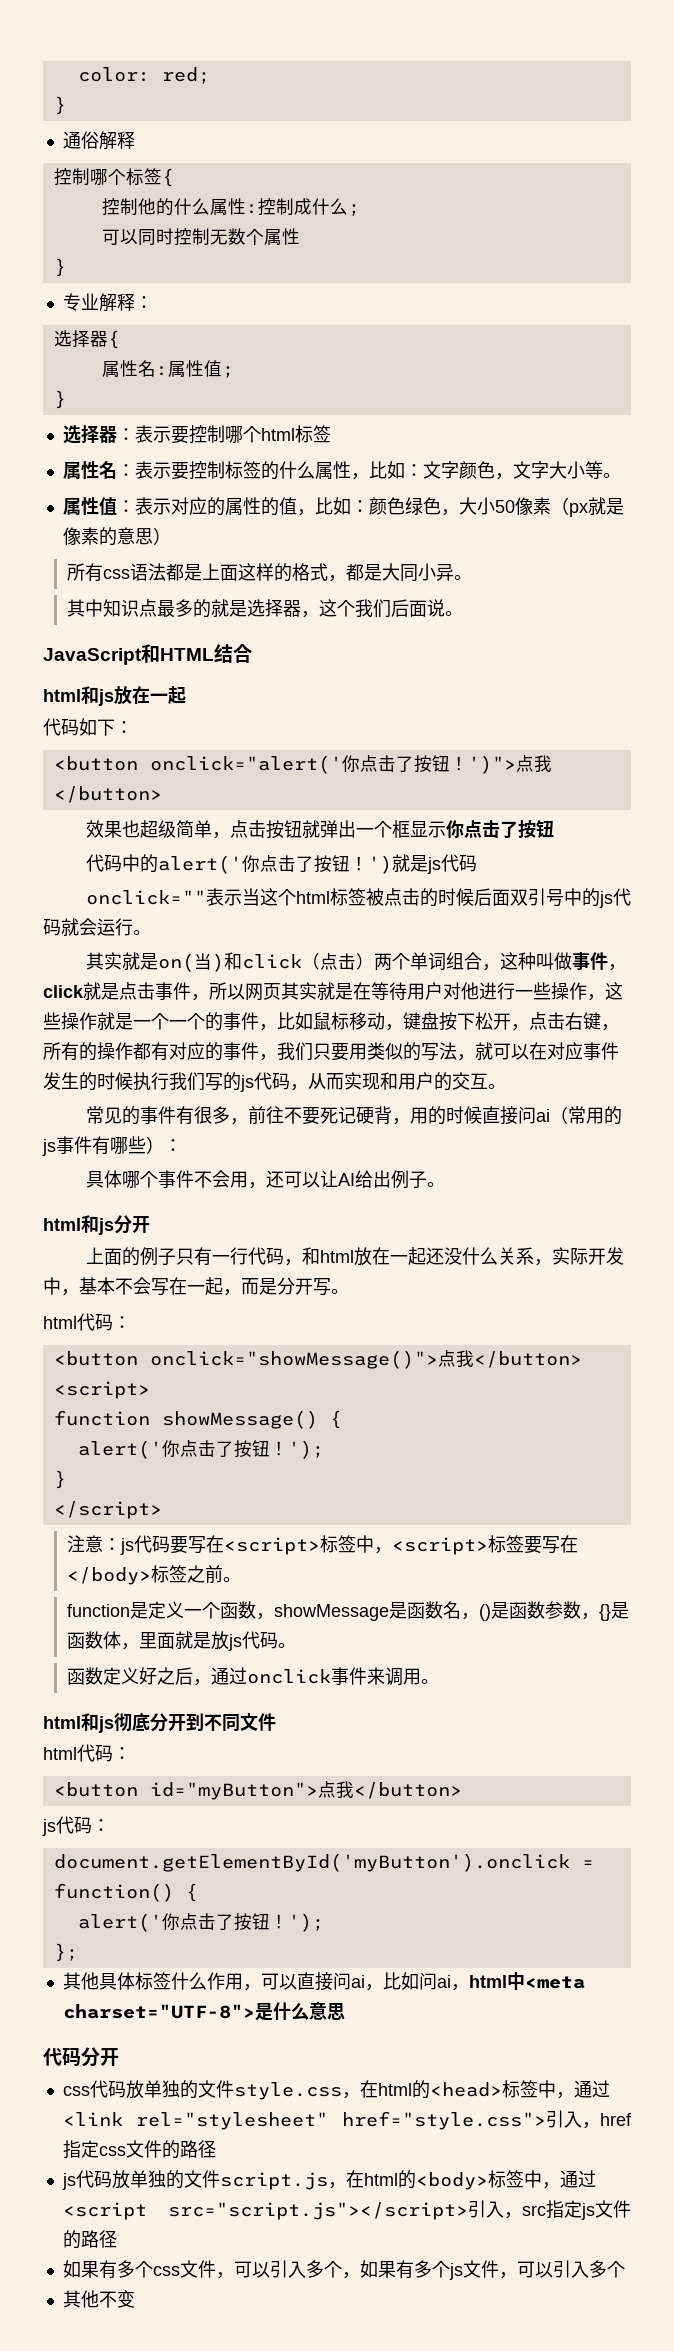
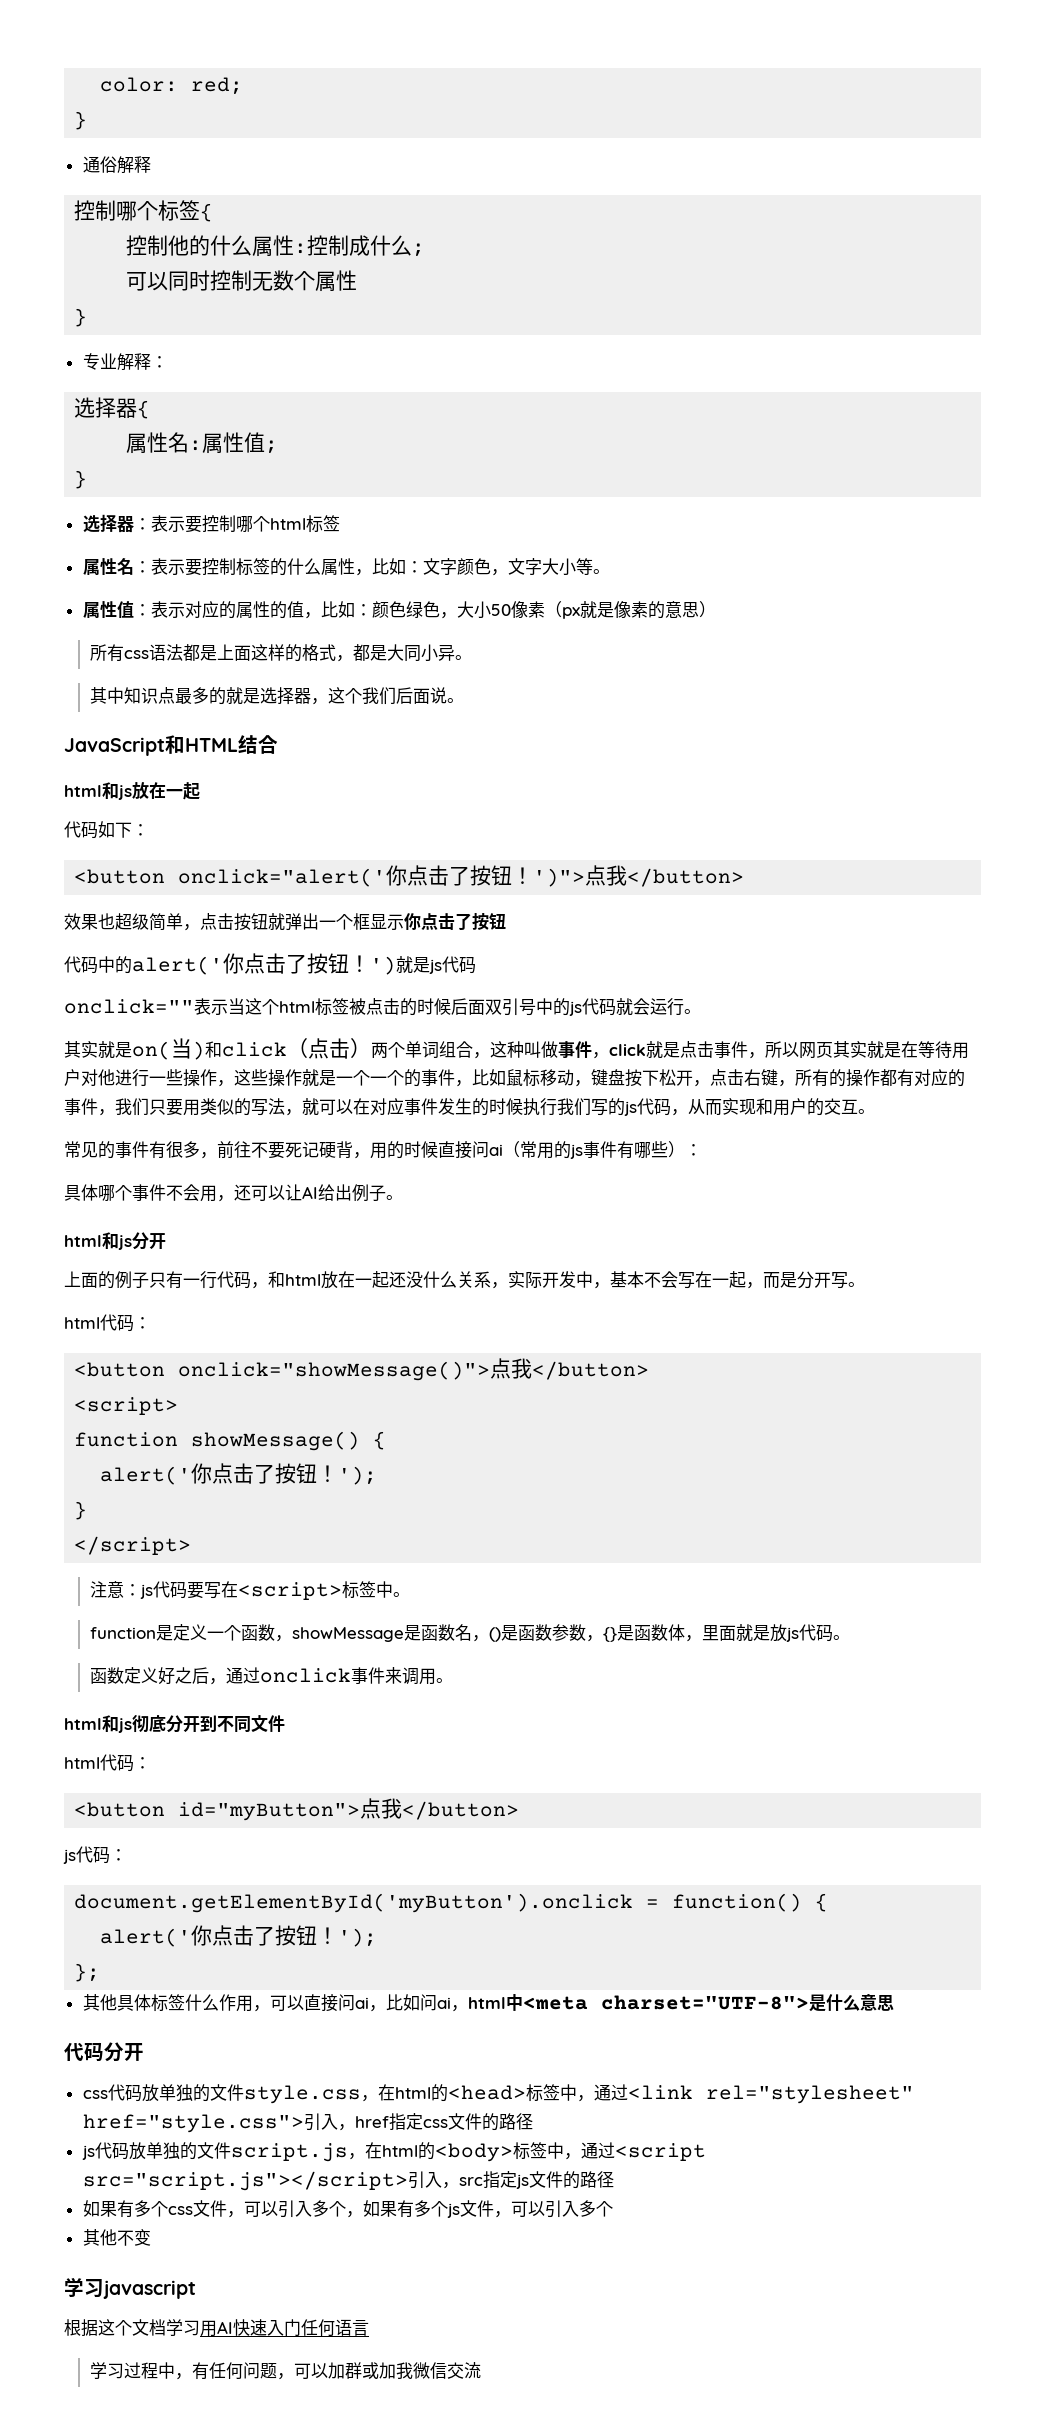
- 注意：js代码要写在<script>标签中，<script>标签要写在</body>标签之前。
+ 注意：js代码要写在<script>标签中。
+ 学习javascript
+ 根据这个文档学习用AI快速入门任何语言
+ 学习过程中，有任何问题，可以加群或加我微信交流

